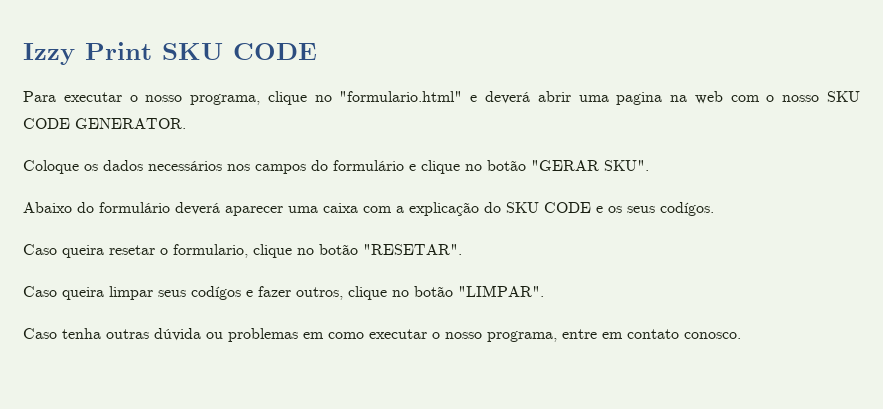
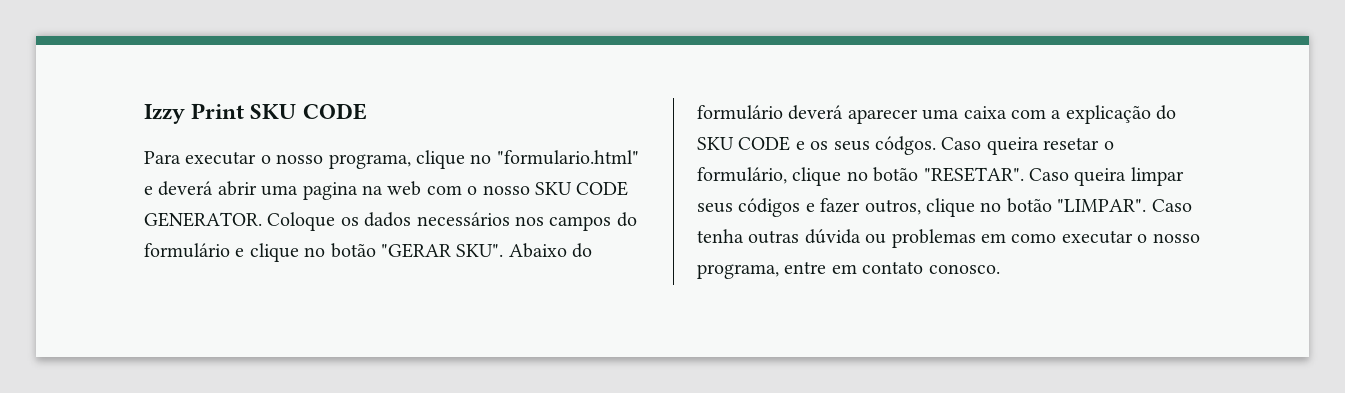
- Para executar o nosso programa, clique no "formulario.html" e deverá abrir uma pagina na web com o nosso SKU CODE GENERATOR.
- Coloque os dados necessários nos campos do formulário e clique no botão "GERAR SKU".
- Abaixo do formulário deverá aparecer uma caixa com a explicação do SKU CODE e os seus codígos.
- Caso queira resetar o formulario, clique no botão "RESETAR".
- Caso queira limpar seus codígos e fazer outros, clique no botão "LIMPAR".
- Caso tenha outras dúvida ou problemas em como executar o nosso programa, entre em contato conosco.
+ Para executar o nosso programa, clique no "formulario.html" e deverá abrir uma pagina na web com o nosso SKU CODE GENERATOR. Coloque os dados necessários nos campos do formulário e clique no botão "GERAR SKU". Abaixo do formulário deverá aparecer uma caixa com a explicação do SKU CODE e os seus códgos. Caso queira resetar o formulário, clique no botão "RESETAR". Caso queira limpar seus códigos e fazer outros, clique no botão "LIMPAR". Caso tenha outras dúvida ou problemas em como executar o nosso programa, entre em contato conosco.

